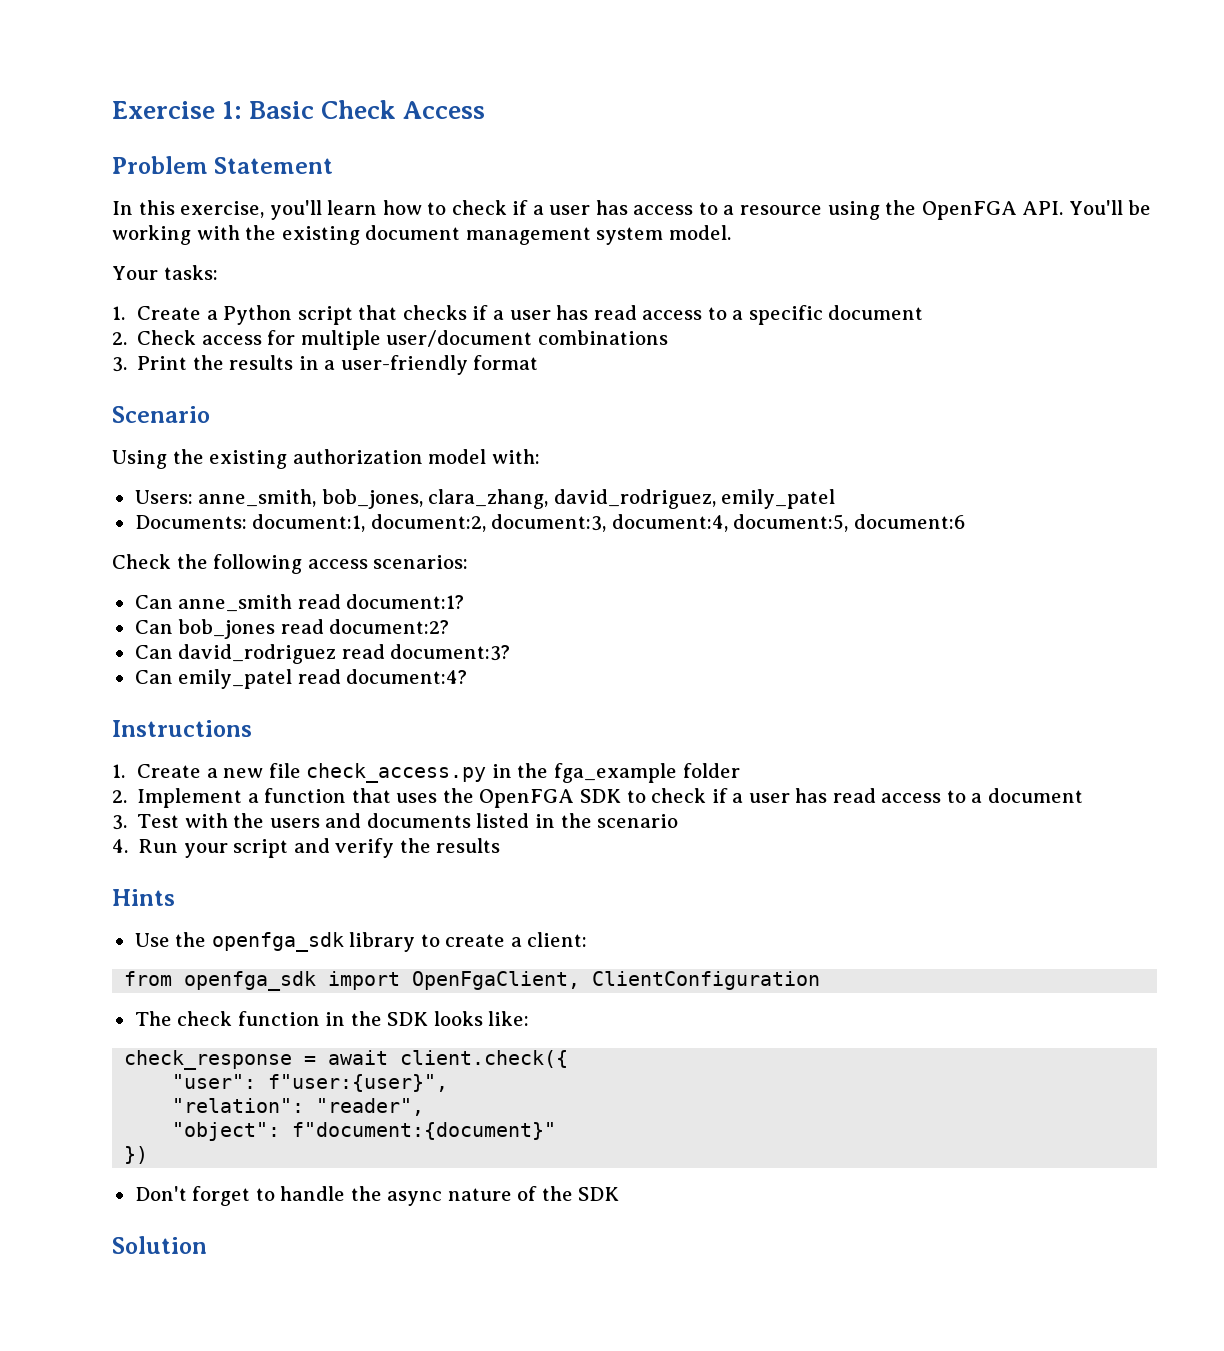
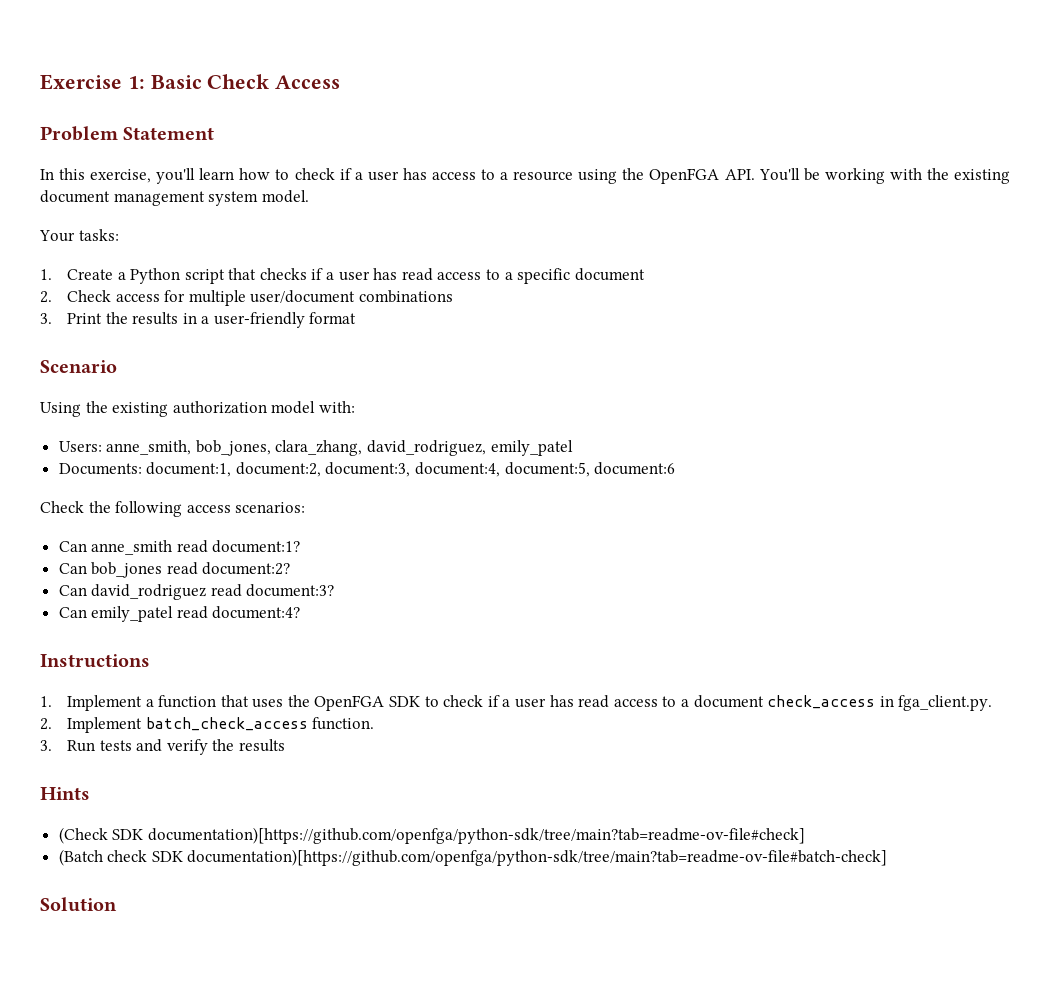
- 1. Create a new file check_access.py in the fga_example folder
- 2. Implement a function that uses the OpenFGA SDK to check if a user has read access to a document
- 3. Test with the users and documents listed in the scenario
- 4. Run your script and verify the results
+ 1. Implement a function that uses the OpenFGA SDK to check if a user has read access to a document check_access in fga_client.py.
+ 2. Implement batch_check_access function.
+ 3. Run tests and verify the results
- Use the openfga_sdk library to create a client:
- from openfga_sdk import OpenFgaClient, ClientConfiguration
- The check function in the SDK looks like:
- check_response = await client.check({
- "user": f"user:{user}",
- "relation": "reader",
- "object": f"document:{document}"
- })
- Don't forget to handle the async nature of the SDK
+ (Check SDK documentation)[https://github.com/openfga/python-sdk/tree/main?tab=readme-ov-file#check]
+ (Batch check SDK documentation)[https://github.com/openfga/python-sdk/tree/main?tab=readme-ov-file#batch-check]

